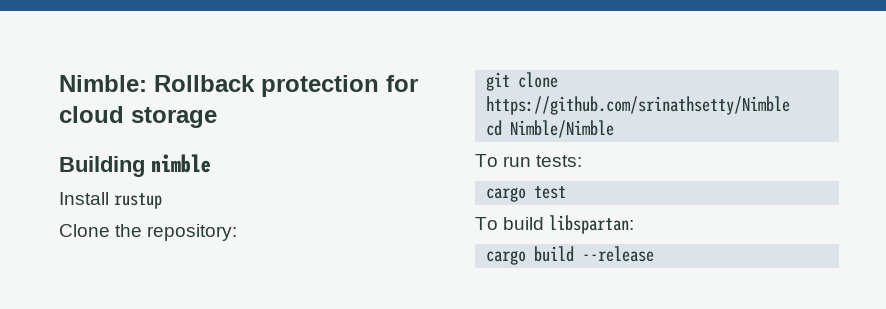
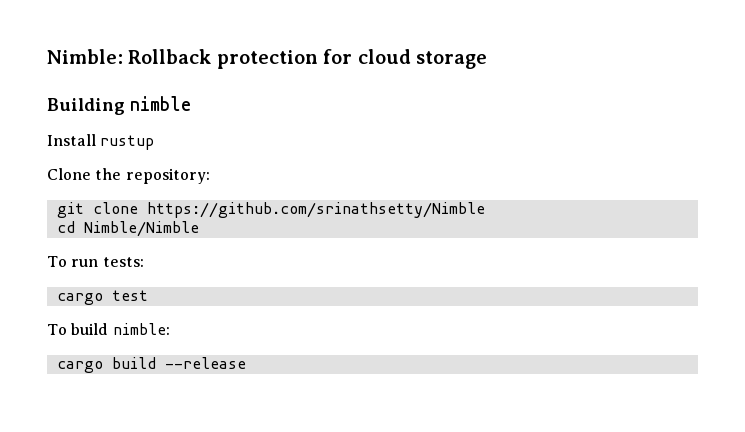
- To build libspartan:
+ To build nimble:

